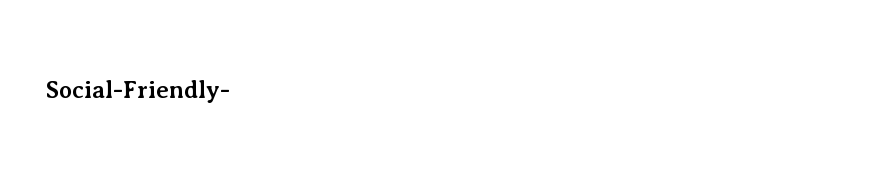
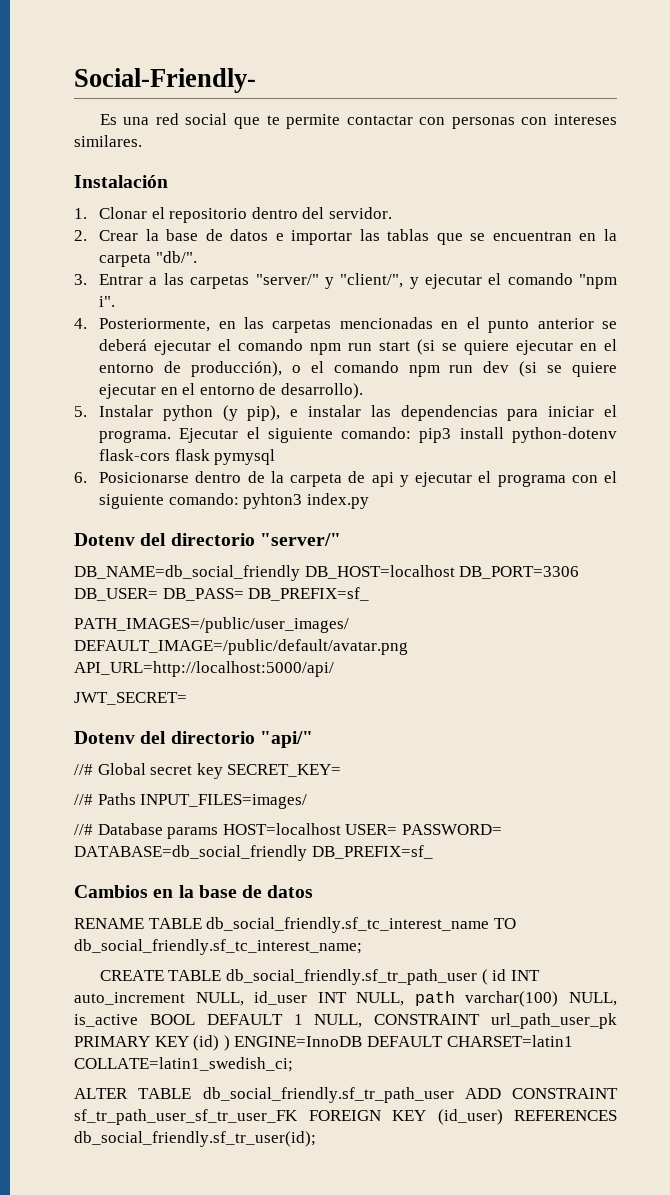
+ Es una red social que te permite contactar con personas con intereses similares.
+ Instalación
+ 1. Clonar el repositorio dentro del servidor.
+ 2. Crear la base de datos e importar las tablas que se encuentran en la carpeta "db/".
+ 3. Entrar a las carpetas "server/" y "client/", y ejecutar el comando "npm i".
+ 4. Posteriormente, en las carpetas mencionadas en el punto anterior se deberá ejecutar el comando npm run start (si se quiere ejecutar en el entorno de producción), o el comando npm run dev (si se quiere ejecutar en el entorno de desarrollo).
+ 5. Instalar python (y pip), e instalar las dependencias para iniciar el programa. Ejecutar el siguiente comando: pip3 install python-dotenv flask-cors flask pymysql
+ 6. Posicionarse dentro de la carpeta de api y ejecutar el programa con el siguiente comando: pyhton3 index.py
+ Dotenv del directorio "server/"
+ DB_NAME=db_social_friendly DB_HOST=localhost DB_PORT=3306 DB_USER= DB_PASS= DB_PREFIX=sf_
+ PATH_IMAGES=/public/user_images/ DEFAULT_IMAGE=/public/default/avatar.png API_URL=http://localhost:5000/api/
+ JWT_SECRET=
+ Dotenv del directorio "api/"
+ //# Global secret key SECRET_KEY=
+ //# Paths INPUT_FILES=images/
+ //# Database params HOST=localhost USER= PASSWORD= DATABASE=db_social_friendly DB_PREFIX=sf_
+ Cambios en la base de datos
+ RENAME TABLE db_social_friendly.sf_tc_interest_name TO db_social_friendly.sf_tc_interest_name;
+ CREATE TABLE db_social_friendly.sf_tr_path_user ( id INT auto_increment NULL, id_user INT NULL, path varchar(100) NULL, is_active BOOL DEFAULT 1 NULL, CONSTRAINT url_path_user_pk PRIMARY KEY (id) ) ENGINE=InnoDB DEFAULT CHARSET=latin1 COLLATE=latin1_swedish_ci;
+ ALTER TABLE db_social_friendly.sf_tr_path_user ADD CONSTRAINT sf_tr_path_user_sf_tr_user_FK FOREIGN KEY (id_user) REFERENCES db_social_friendly.sf_tr_user(id);

